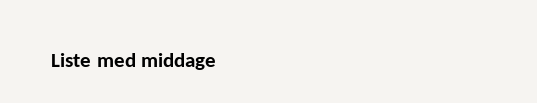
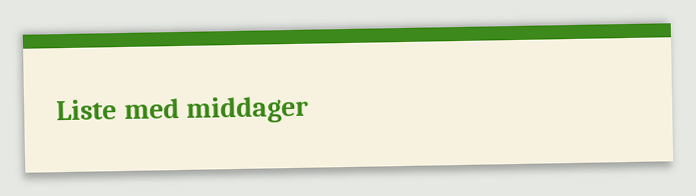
- Liste med middage
+ Liste med middager

